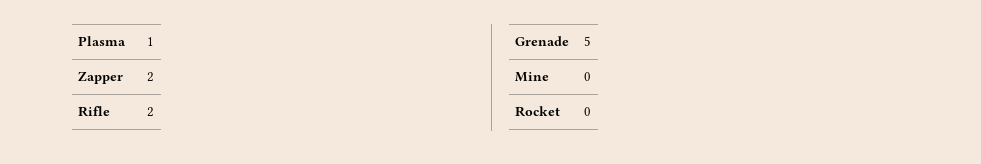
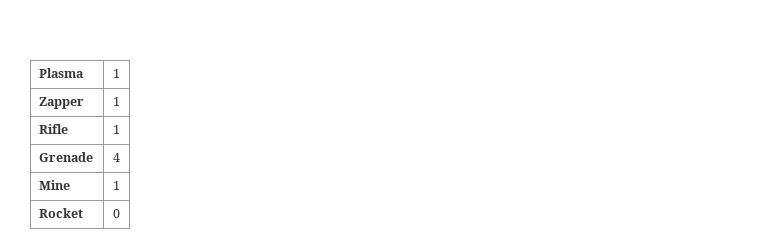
- Zapper | 2
+ Zapper | 1
- Rifle | 2
+ Rifle | 1
- Grenade | 5
+ Grenade | 4
- Mine | 0
+ Mine | 1

